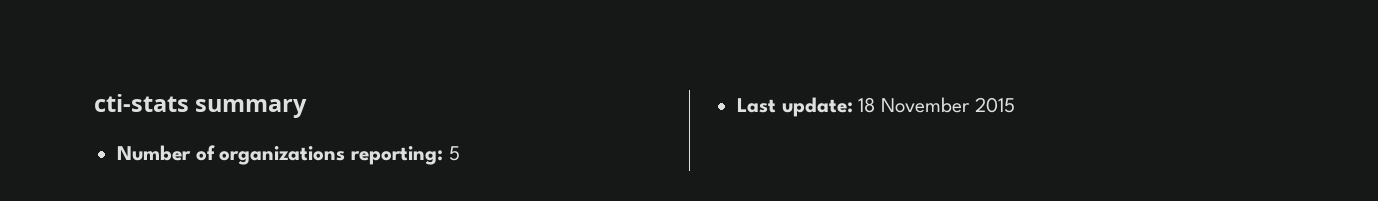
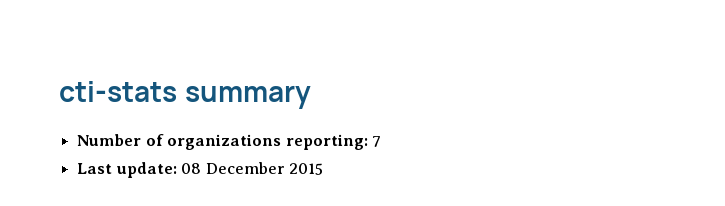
- Number of organizations reporting: 5
+ Number of organizations reporting: 7
- Last update: 18 November 2015
+ Last update: 08 December 2015

